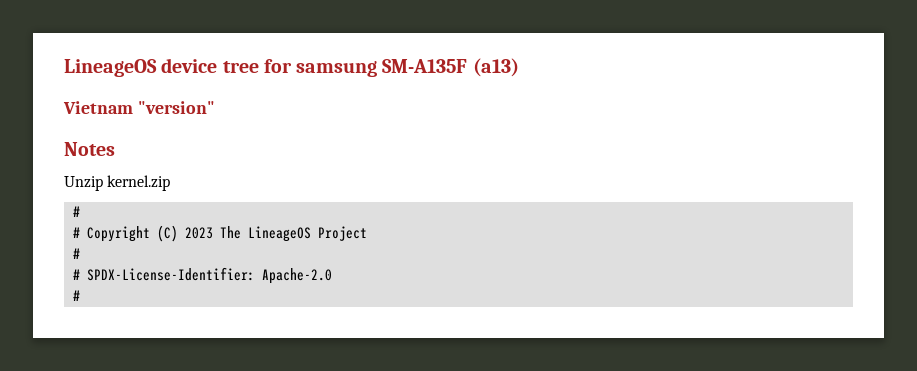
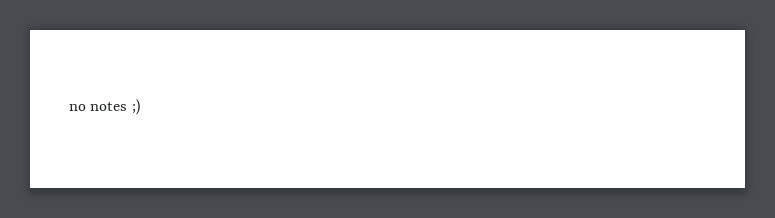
- LineageOS device tree for samsung SM-A135F (a13)
- Vietnam "version"
- Notes
- Unzip kernel.zip
- #
- # Copyright (C) 2023 The LineageOS Project
- #
- # SPDX-License-Identifier: Apache-2.0
- #
+ no notes ;)

